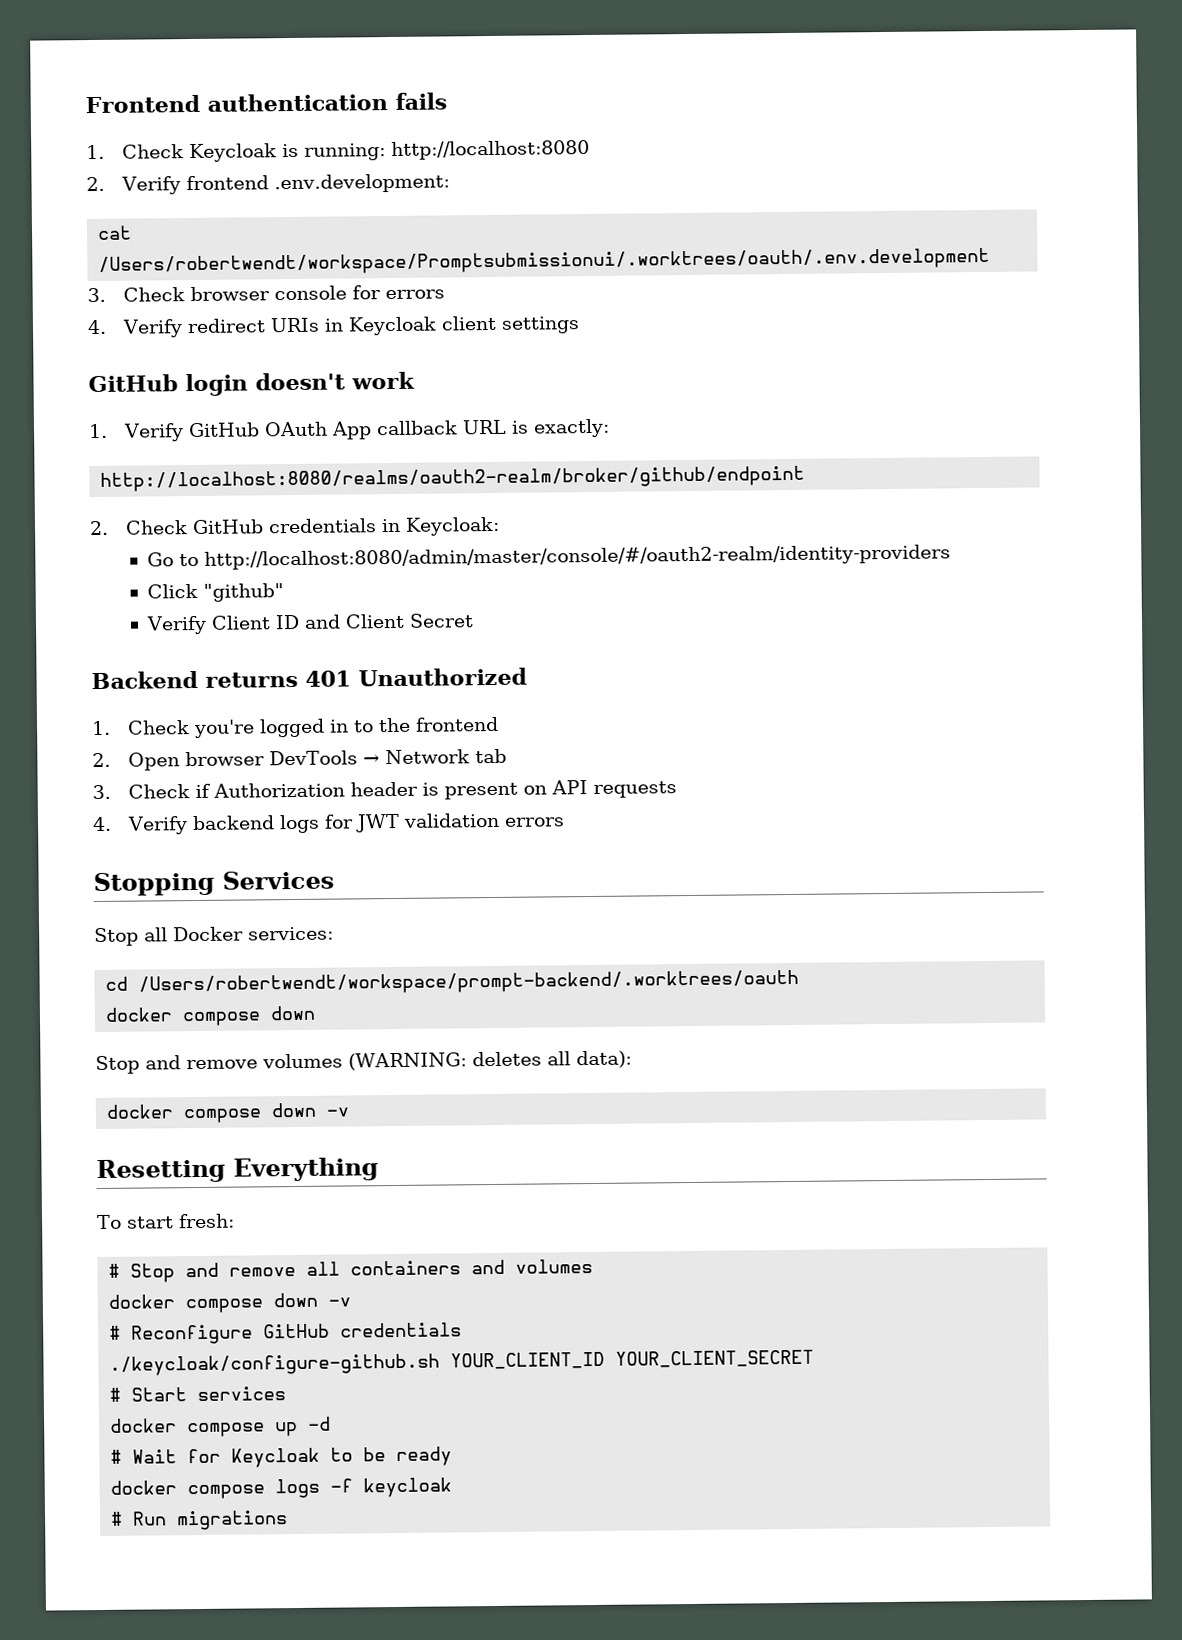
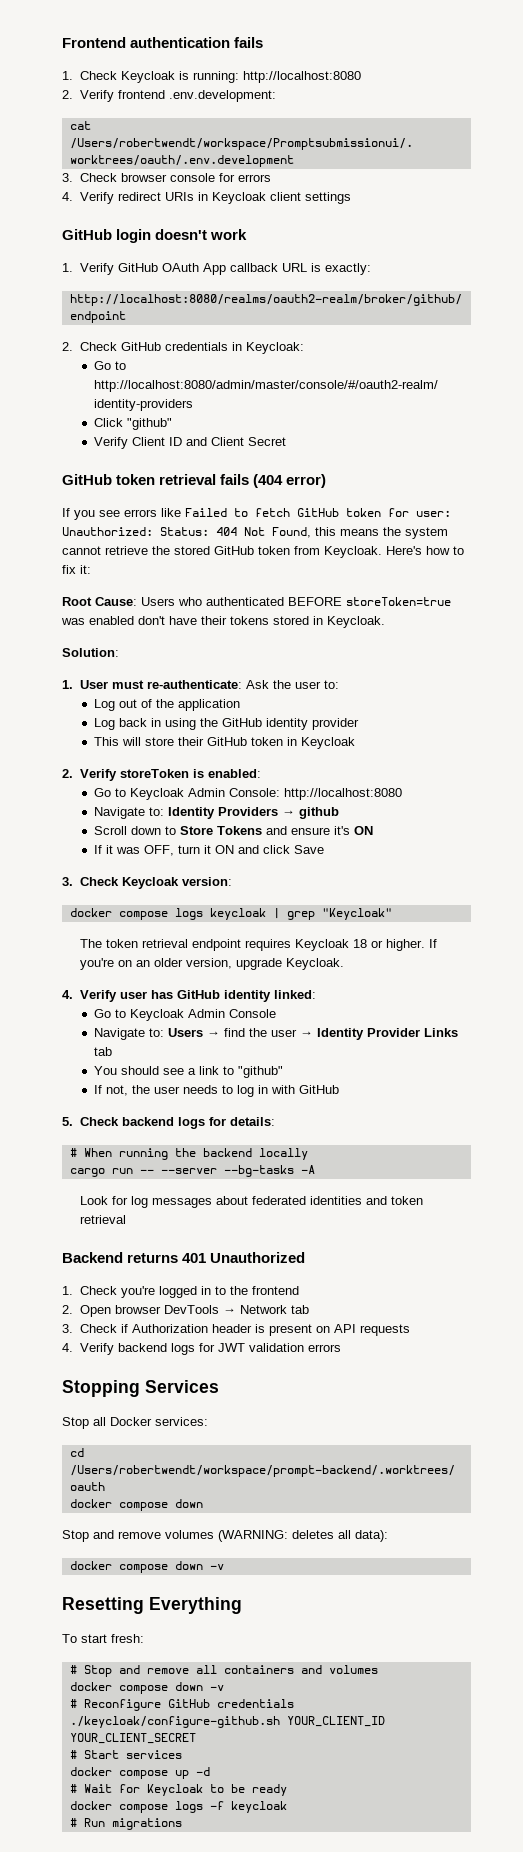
+ GitHub token retrieval fails (404 error)
+ If you see errors like Failed to fetch GitHub token for user: Unauthorized: Status: 404 Not Found, this means the system cannot retrieve the stored GitHub token from Keycloak. Here's how to fix it:
+ Root Cause: Users who authenticated BEFORE storeToken=true was enabled don't have their tokens stored in Keycloak.
+ Solution:
+ 1. User must re-authenticate: Ask the user to:
+ Log out of the application
+ Log back in using the GitHub identity provider
+ This will store their GitHub token in Keycloak
+ 2. Verify storeToken is enabled:
+ Go to Keycloak Admin Console: http://localhost:8080
+ Navigate to: Identity Providers → github
+ Scroll down to Store Tokens and ensure it's ON
+ If it was OFF, turn it ON and click Save
+ 3. Check Keycloak version:
+ docker compose logs keycloak | grep "Keycloak"
+ The token retrieval endpoint requires Keycloak 18 or higher. If you're on an older version, upgrade Keycloak.
+ 4. Verify user has GitHub identity linked:
+ Go to Keycloak Admin Console
+ Navigate to: Users → find the user → Identity Provider Links tab
+ You should see a link to "github"
+ If not, the user needs to log in with GitHub
+ 5. Check backend logs for details:
+ # When running the backend locally
+ cargo run -- --server --bg-tasks -A
+ Look for log messages about federated identities and token retrieval

